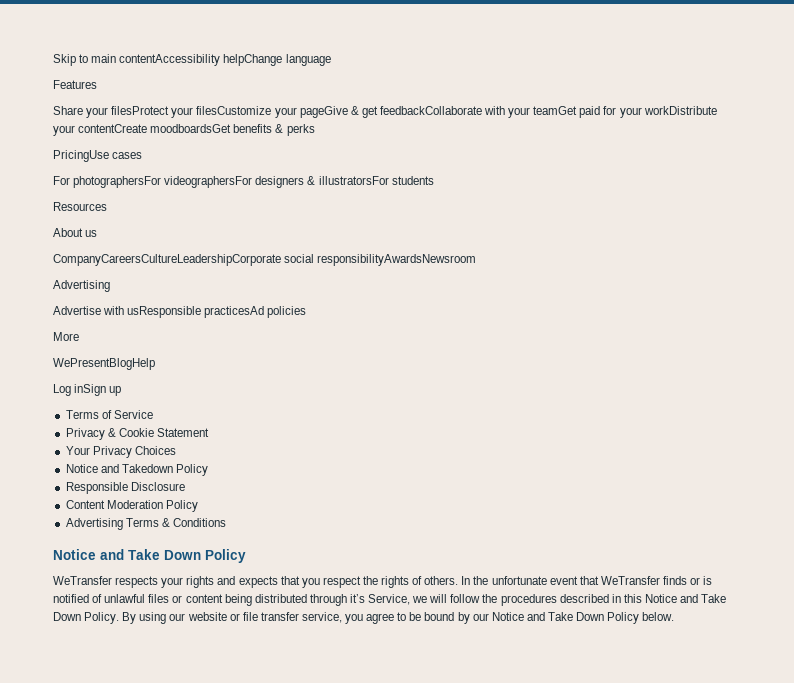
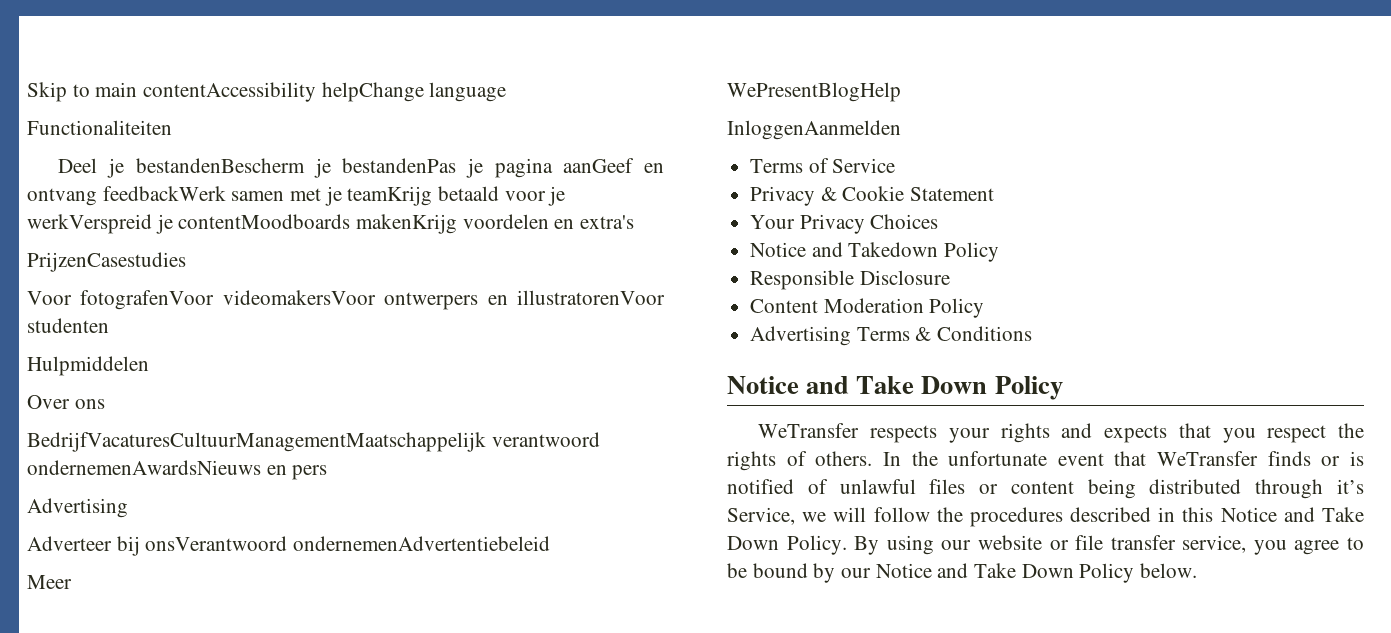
- Features
- Share your filesProtect your filesCustomize your pageGive & get feedbackCollaborate with your teamGet paid for your workDistribute your contentCreate moodboardsGet benefits & perks
- PricingUse cases
- For photographersFor videographersFor designers & illustratorsFor students
- Resources
- About us
- CompanyCareersCultureLeadershipCorporate social responsibilityAwardsNewsroom
+ Functionaliteiten
+ Deel je bestandenBescherm je bestandenPas je pagina aanGeef en ontvang feedbackWerk samen met je teamKrijg betaald voor je werkVerspreid je contentMoodboards makenKrijg voordelen en extra's
+ PrijzenCasestudies
+ Voor fotografenVoor videomakersVoor ontwerpers en illustratorenVoor studenten
+ Hulpmiddelen
+ Over ons
+ BedrijfVacaturesCultuurManagementMaatschappelijk verantwoord ondernemenAwardsNieuws en pers
  Advertising
- Advertise with usResponsible practicesAd policies
- More
+ Adverteer bij onsVerantwoord ondernemenAdvertentiebeleid
+ Meer
  WePresentBlogHelp
- Log inSign up
+ InloggenAanmelden

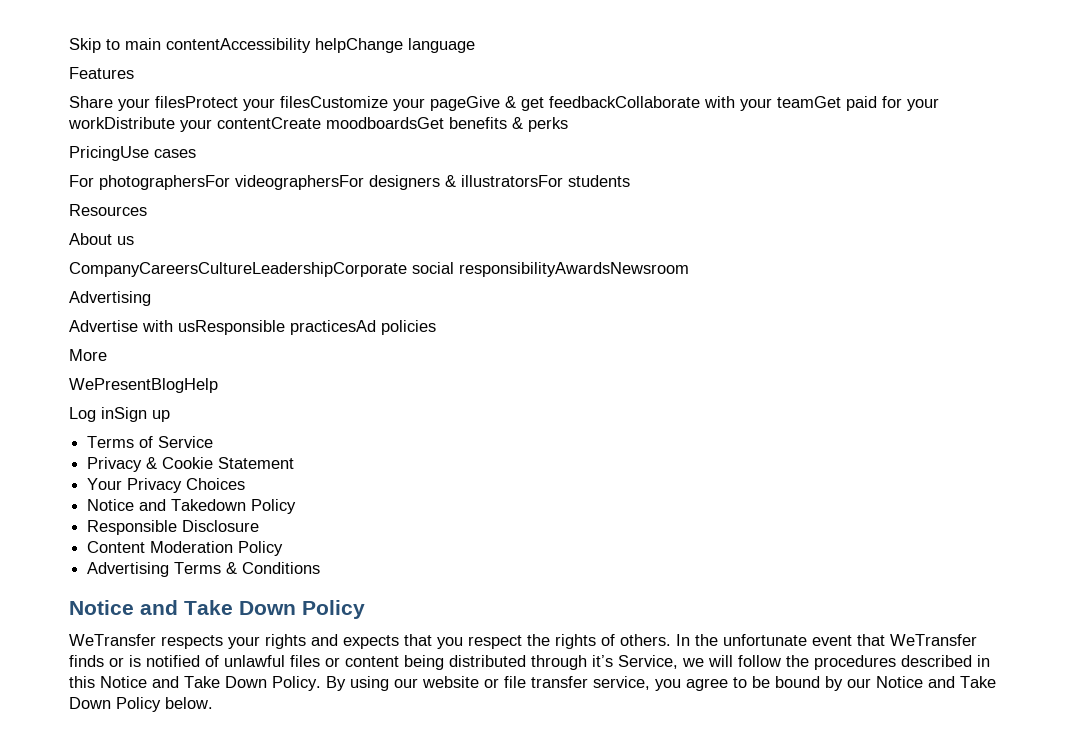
- Functionaliteiten
- Deel je bestandenBescherm je bestandenPas je pagina aanGeef en ontvang feedbackWerk samen met je teamKrijg betaald voor je werkVerspreid je contentMoodboards makenKrijg voordelen en extra's
- PrijzenCasestudies
- Voor fotografenVoor videomakersVoor ontwerpers en illustratorenVoor studenten
- Hulpmiddelen
- Over ons
- BedrijfVacaturesCultuurManagementMaatschappelijk verantwoord ondernemenAwardsNieuws en pers
+ Features
+ Share your filesProtect your filesCustomize your pageGive & get feedbackCollaborate with your teamGet paid for your workDistribute your contentCreate moodboardsGet benefits & perks
+ PricingUse cases
+ For photographersFor videographersFor designers & illustratorsFor students
+ Resources
+ About us
+ CompanyCareersCultureLeadershipCorporate social responsibilityAwardsNewsroom
  Advertising
- Adverteer bij onsVerantwoord ondernemenAdvertentiebeleid
- Meer
+ Advertise with usResponsible practicesAd policies
+ More
  WePresentBlogHelp
- InloggenAanmelden
+ Log inSign up

